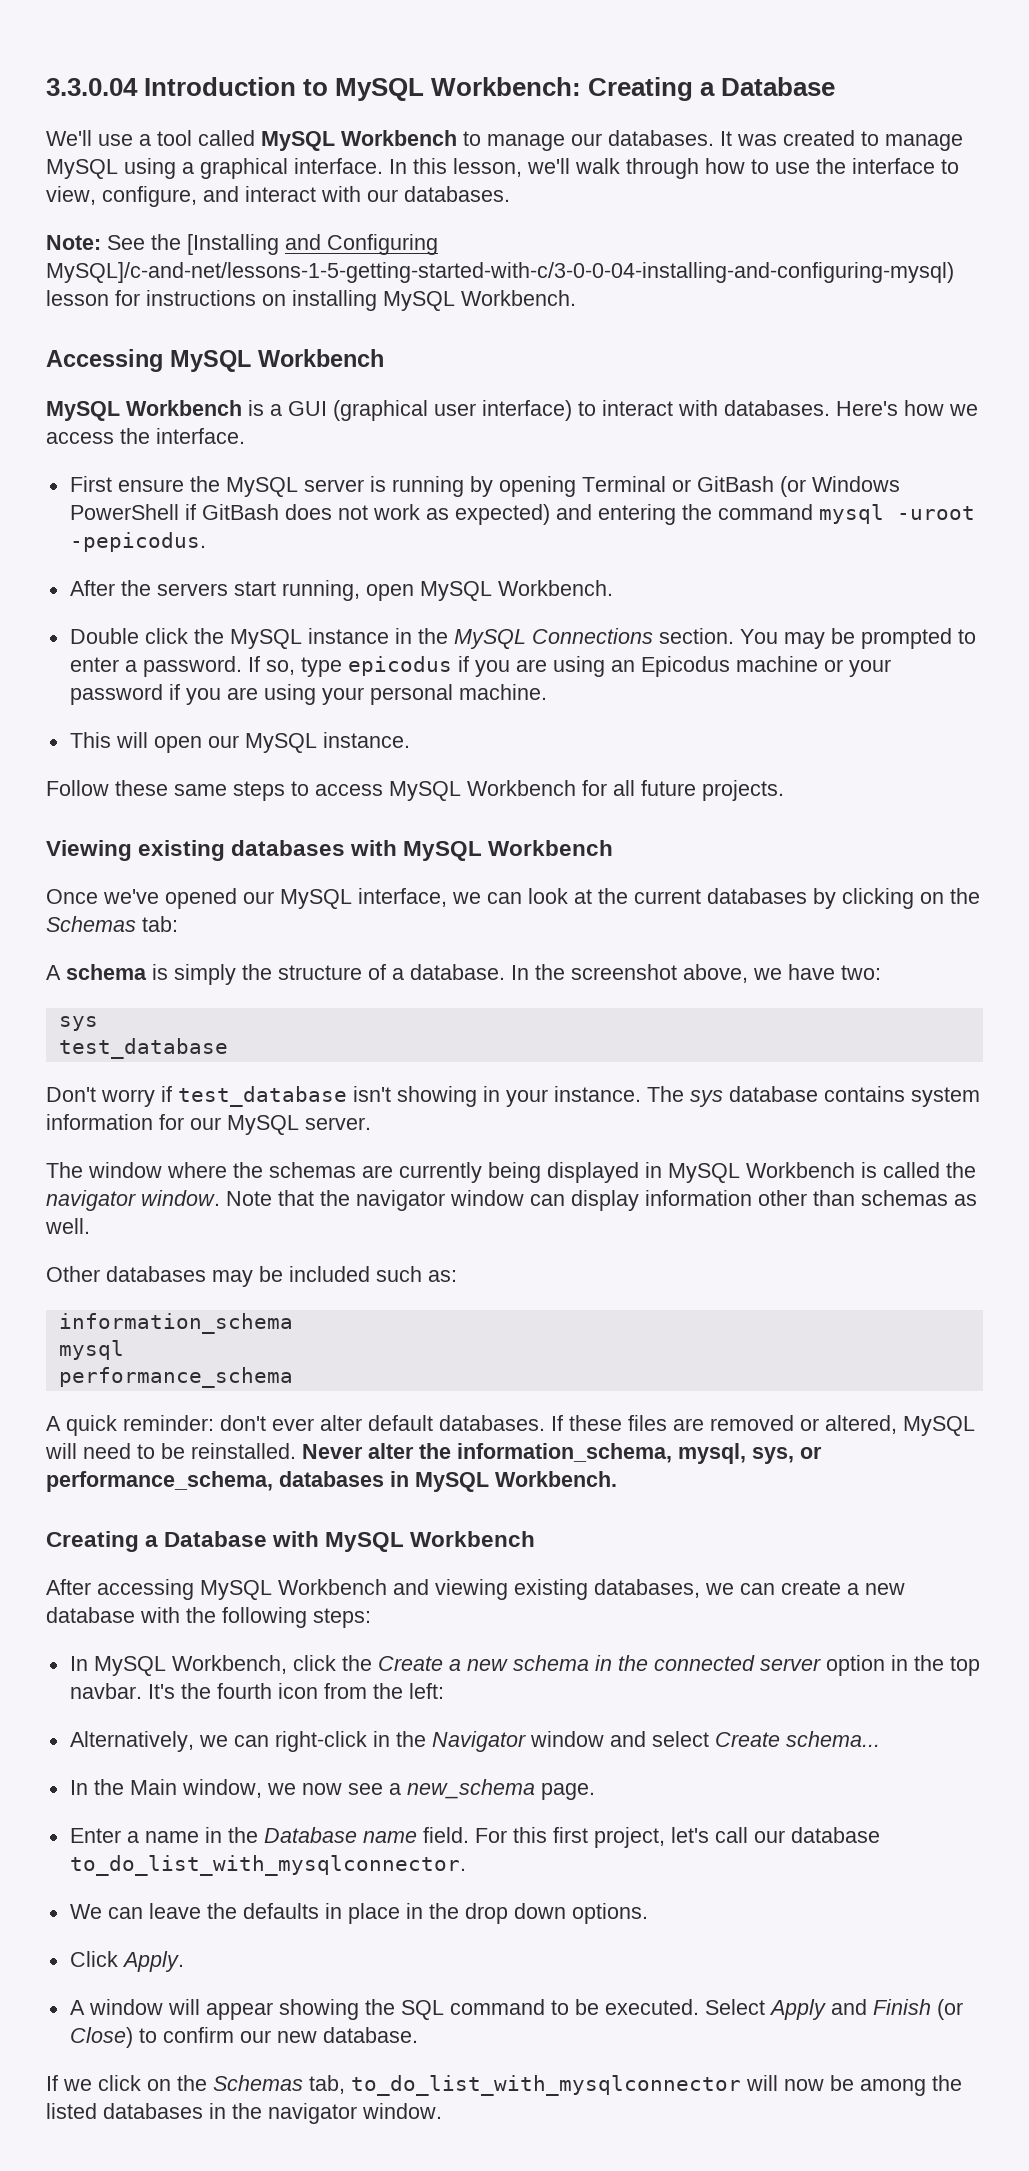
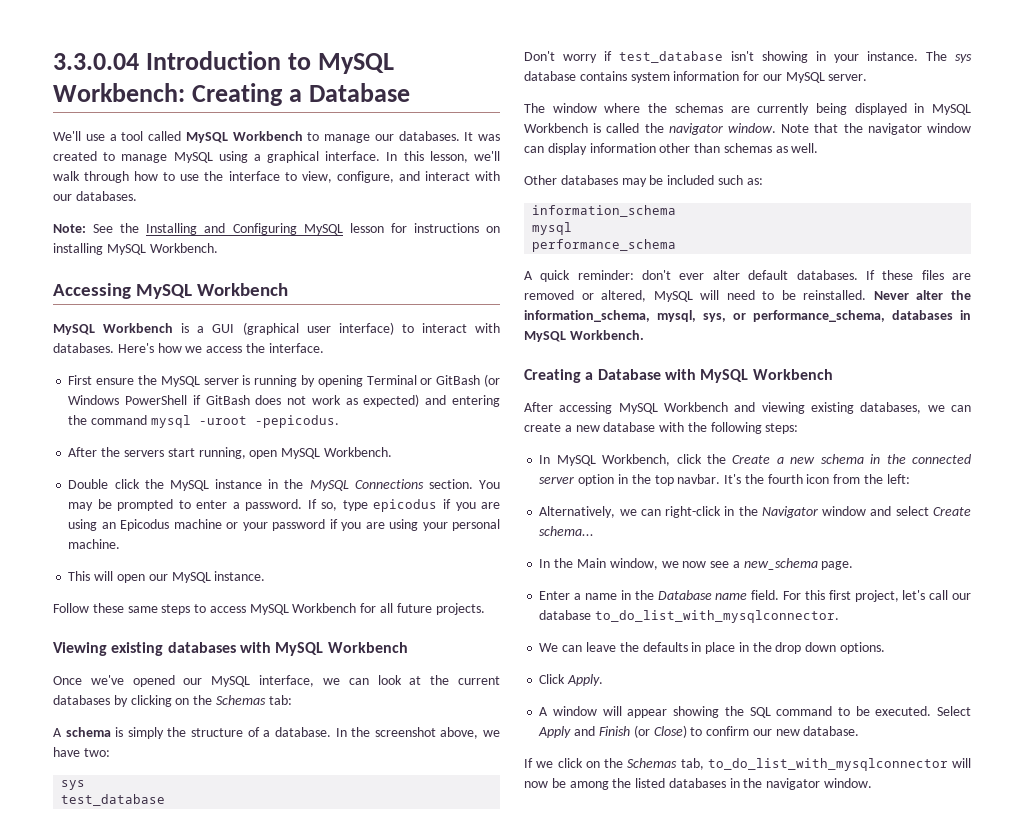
- Note: See the [Installing and Configuring MySQL]/c-and-net/lessons-1-5-getting-started-with-c/3-0-0-04-installing-and-configuring-mysql) lesson for instructions on installing MySQL Workbench.
+ Note: See the Installing and Configuring MySQL lesson for instructions on installing MySQL Workbench.

